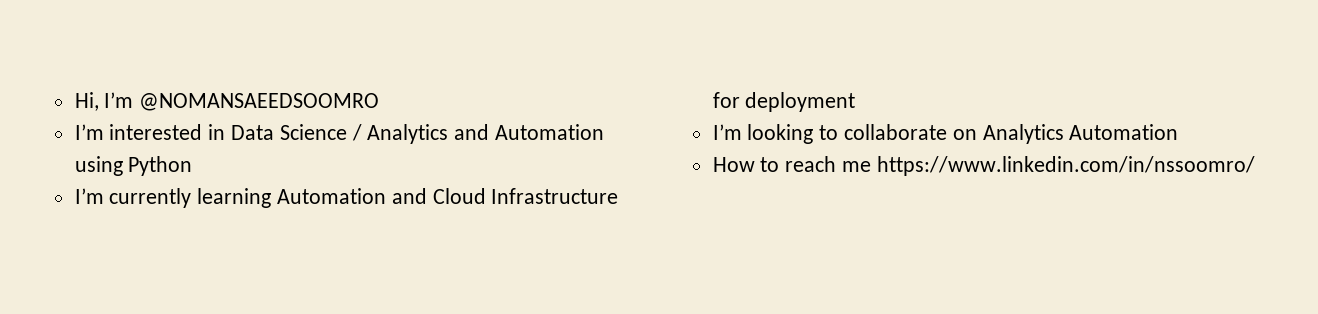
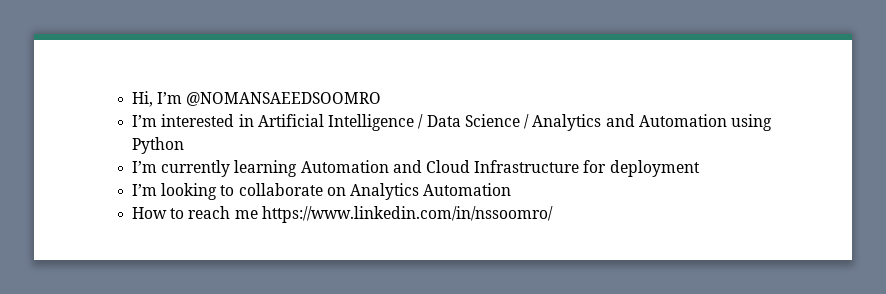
- I’m interested in Data Science / Analytics and Automation using Python
+ I’m interested in Artificial Intelligence / Data Science / Analytics and Automation using Python

